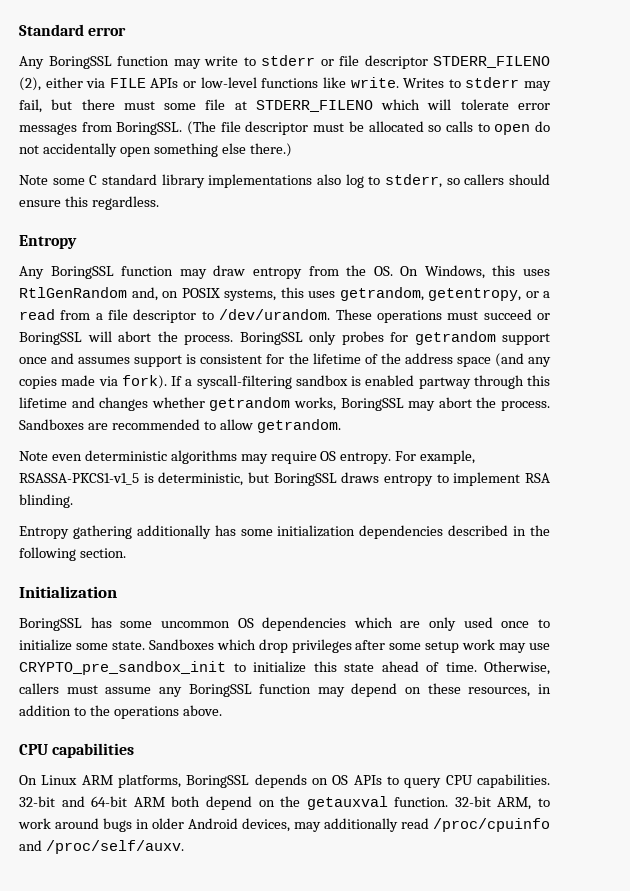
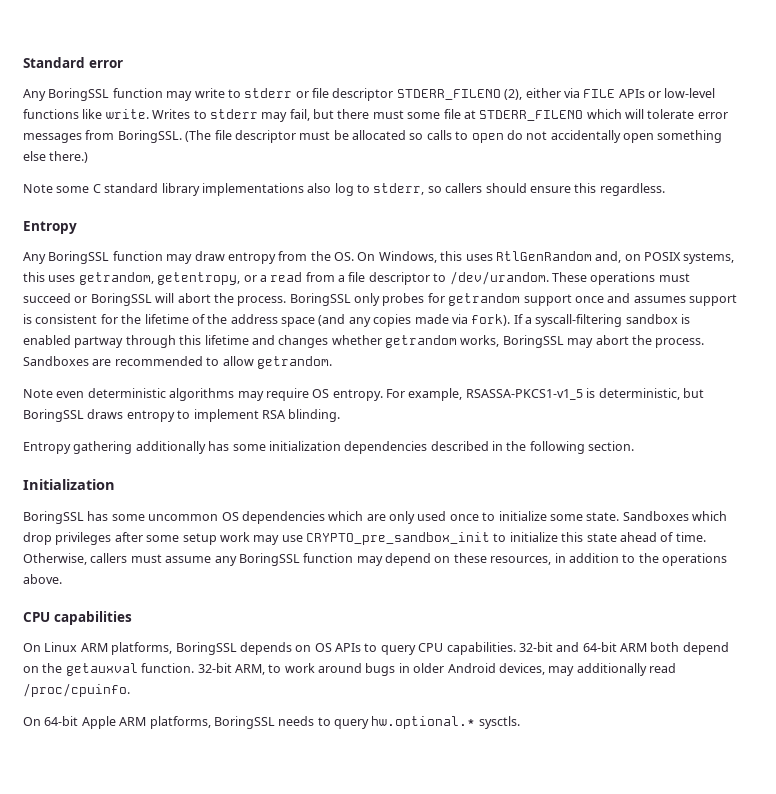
- 32-bit ARM, to work around bugs in older Android devices, may additionally read /proc/cpuinfo and /proc/self/auxv.
+ 32-bit ARM, to work around bugs in older Android devices, may additionally read /proc/cpuinfo.
+ On 64-bit Apple ARM platforms, BoringSSL needs to query hw.optional.* sysctls.

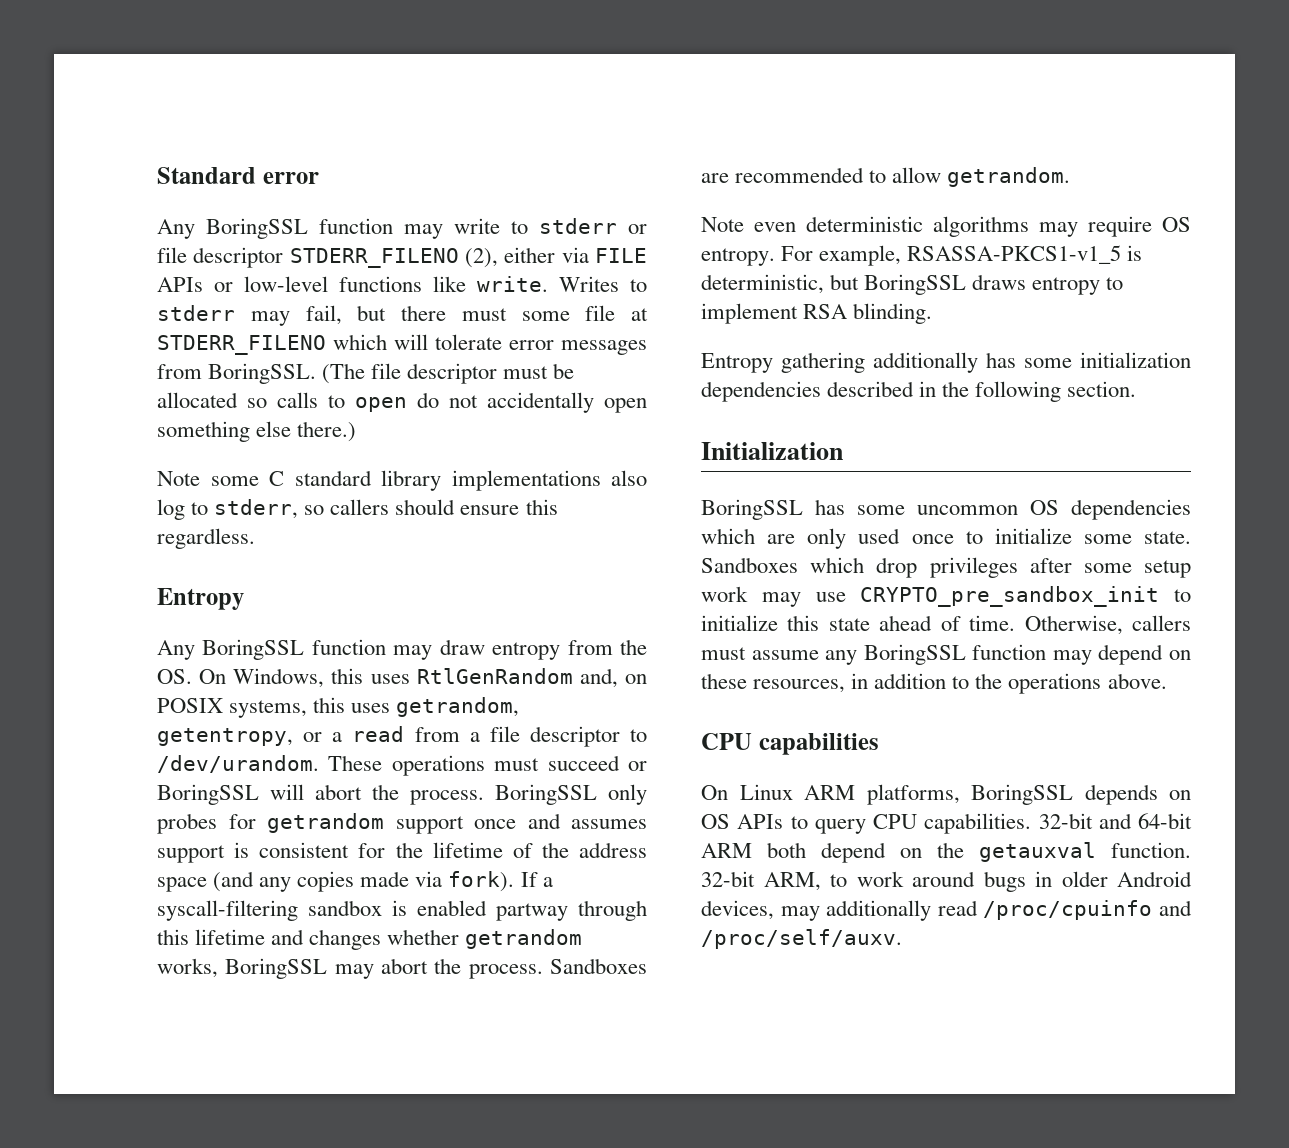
- 32-bit ARM, to work around bugs in older Android devices, may additionally read /proc/cpuinfo.
- On 64-bit Apple ARM platforms, BoringSSL needs to query hw.optional.* sysctls.
+ 32-bit ARM, to work around bugs in older Android devices, may additionally read /proc/cpuinfo and /proc/self/auxv.

